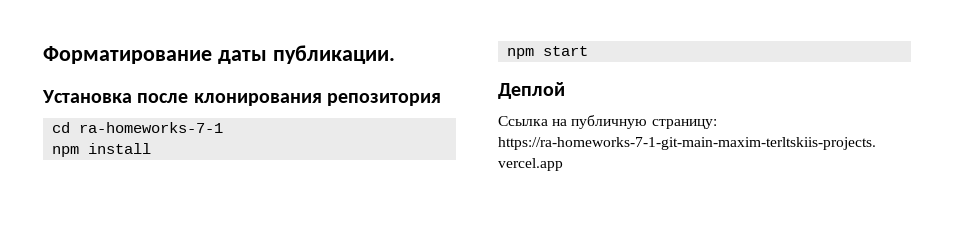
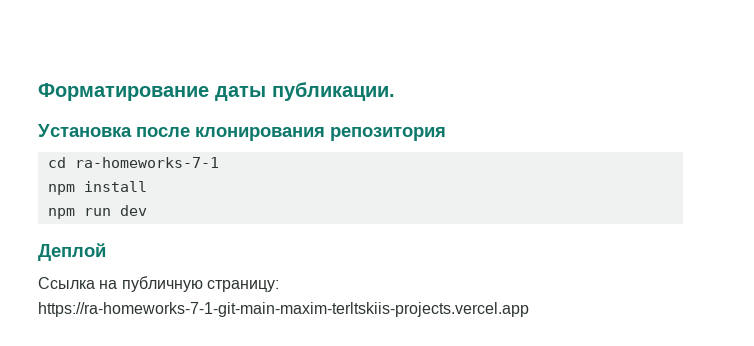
- npm start
+ npm run dev

